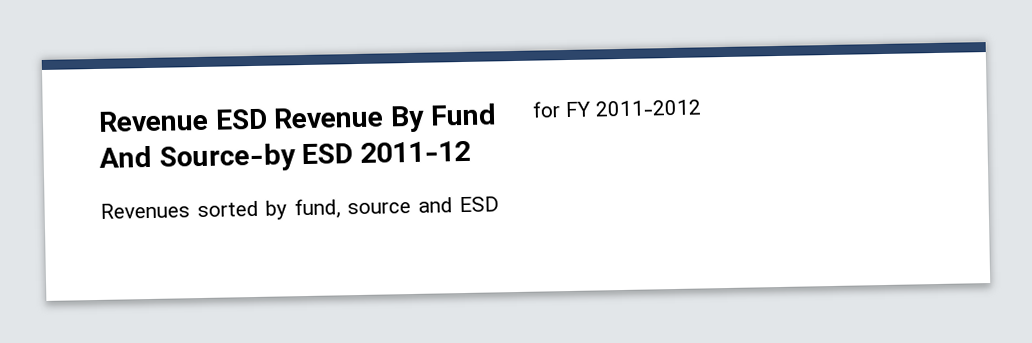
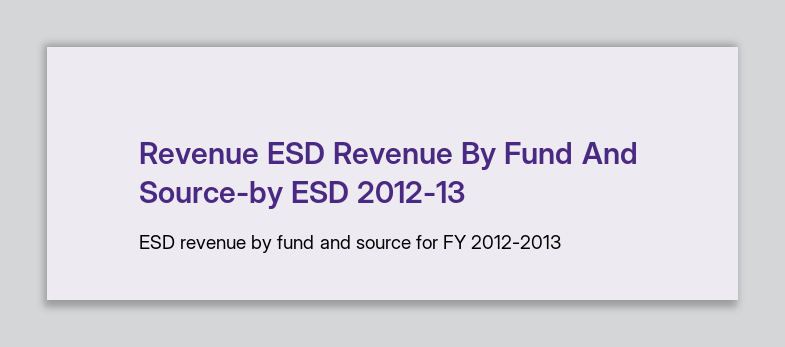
- Revenue ESD Revenue By Fund And Source-by ESD 2011-12
- Revenues sorted by fund, source and ESD for FY 2011-2012
+ Revenue ESD Revenue By Fund And Source-by ESD 2012-13
+ ESD revenue by fund and source for FY 2012-2013

